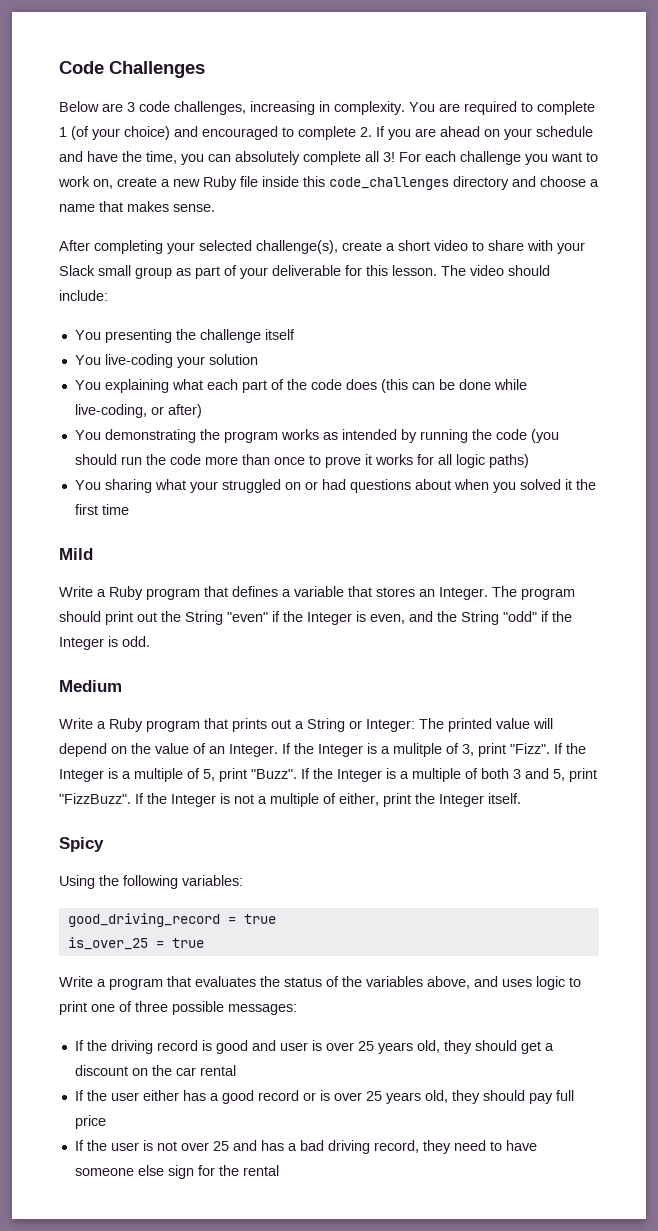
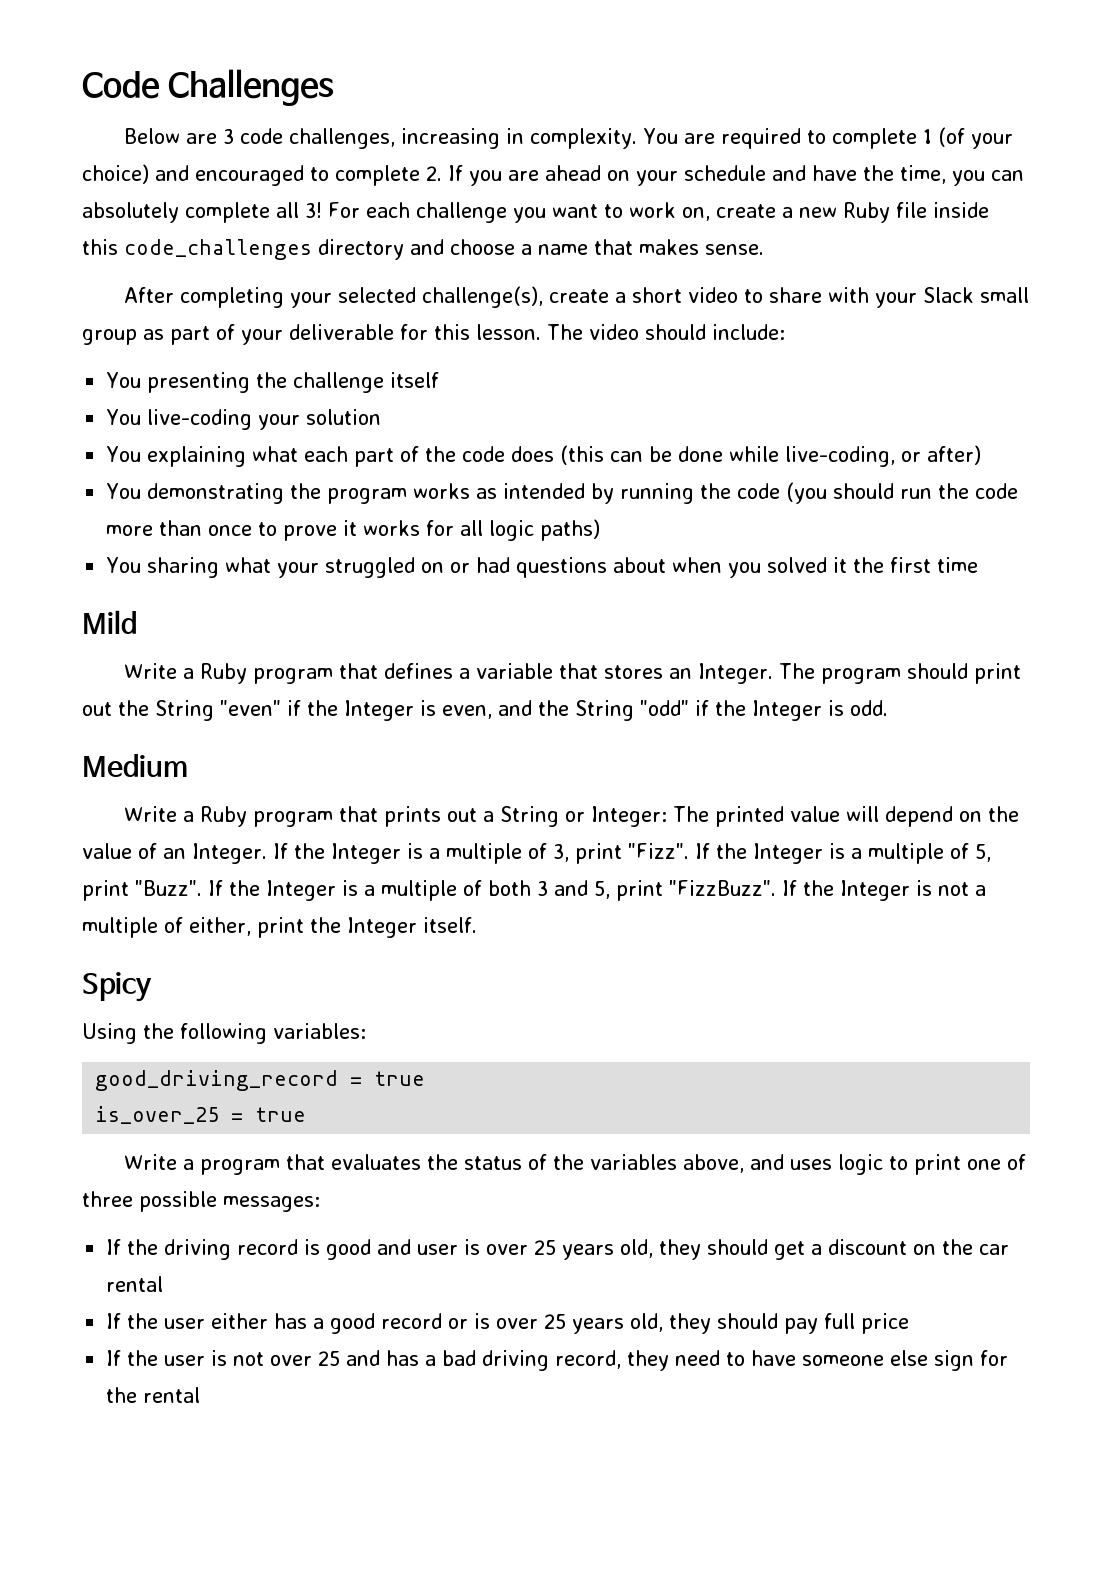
- If the Integer is a mulitple of 3, print "Fizz".
+ If the Integer is a multiple of 3, print "Fizz".

